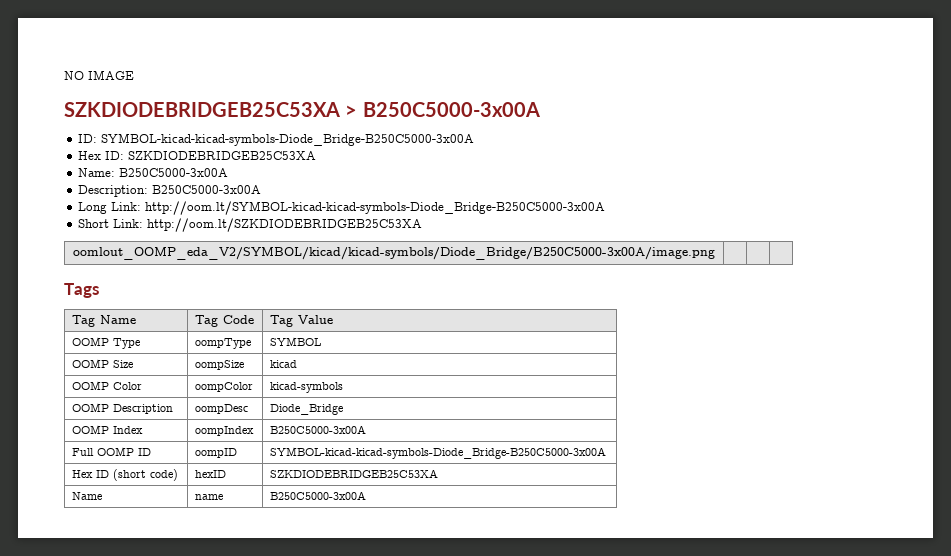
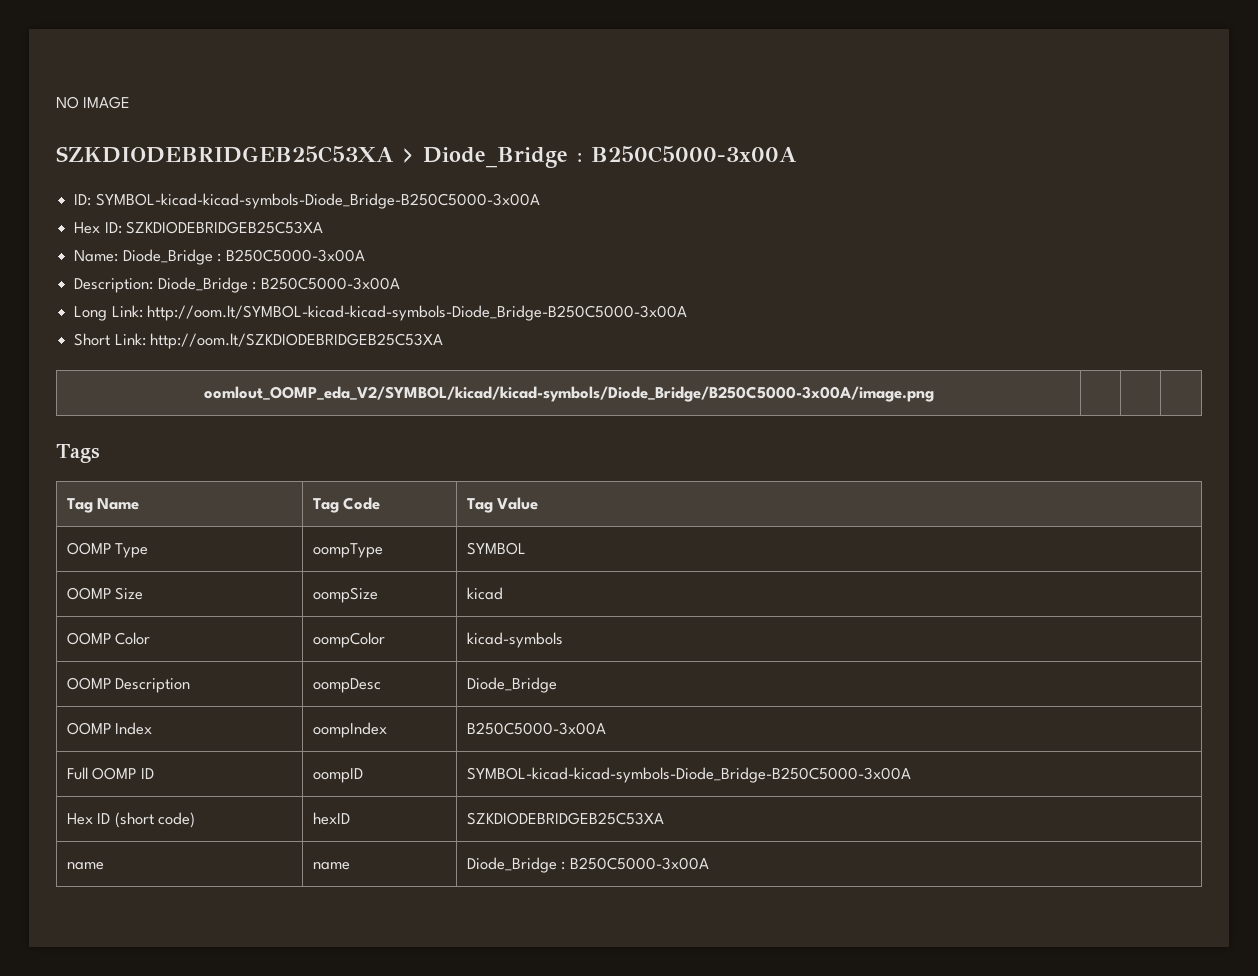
- SZKDIODEBRIDGEB25C53XA > B250C5000-3x00A
+ SZKDIODEBRIDGEB25C53XA > Diode_Bridge : B250C5000-3x00A
- Name: B250C5000-3x00A
+ Name: Diode_Bridge : B250C5000-3x00A
- Description: B250C5000-3x00A
+ Description: Diode_Bridge : B250C5000-3x00A
- Name | name | B250C5000-3x00A
+ name | name | Diode_Bridge : B250C5000-3x00A

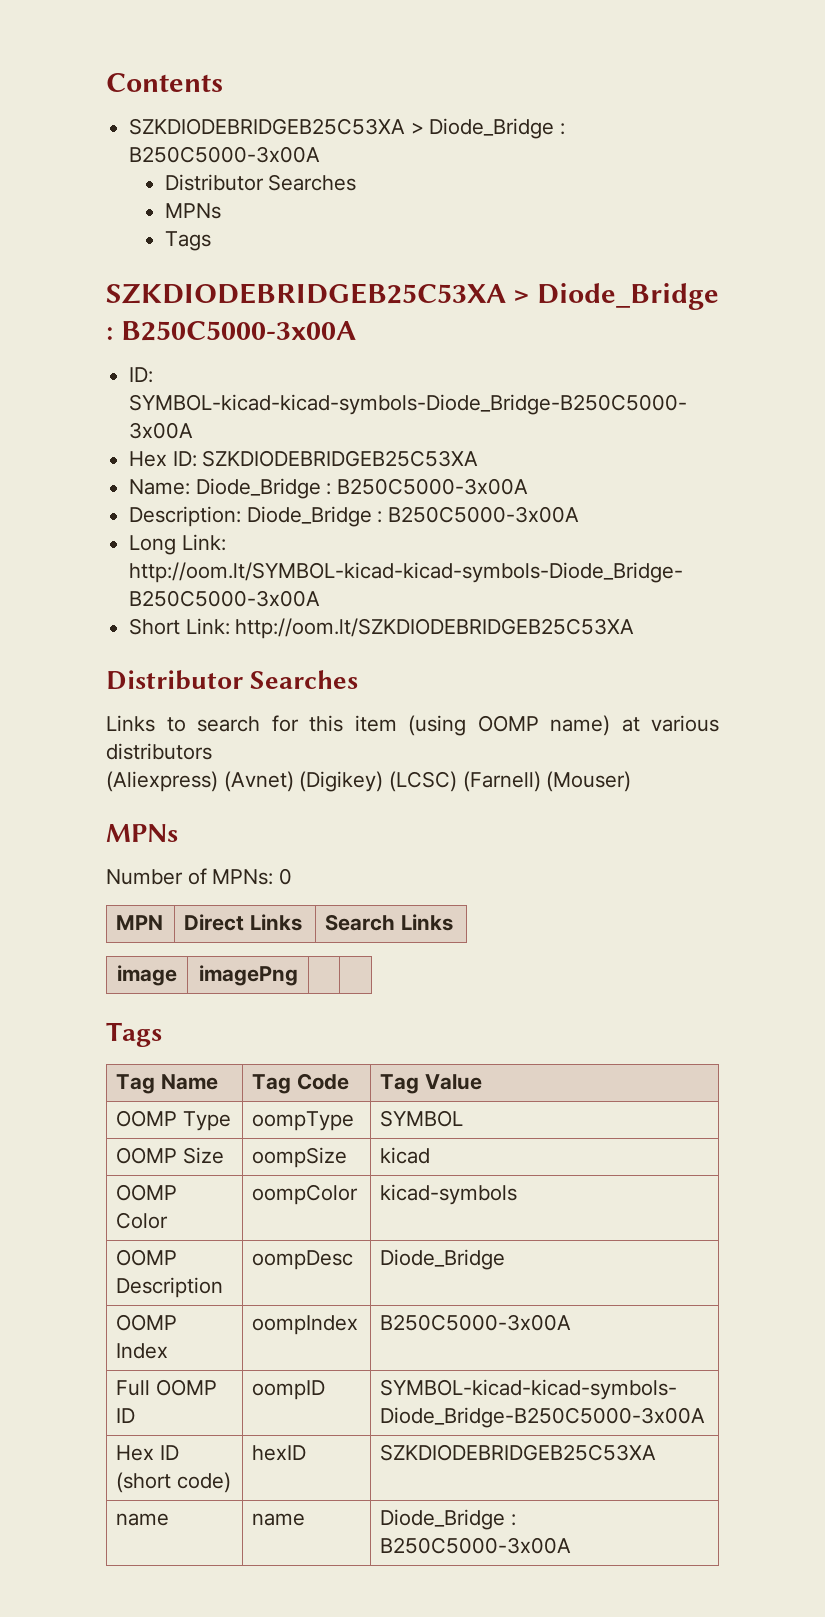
- NO IMAGE
+ Contents
+ SZKDIODEBRIDGEB25C53XA > Diode_Bridge : B250C5000-3x00A
+ Distributor Searches
+ MPNs
+ Tags
  Short Link: http://oom.lt/SZKDIODEBRIDGEB25C53XA
- oomlout_OOMP_eda_V2/SYMBOL/kicad/kicad-symbols/Diode_Bridge/B250C5000-3x00A/image.png | | |
+ Distributor Searches
+ Links to search for this item (using OOMP name) at various distributors
+ (Aliexpress) (Avnet) (Digikey) (LCSC) (Farnell) (Mouser)
+ MPNs
+ Number of MPNs: 0
+ MPN | Direct Links | Search Links
+ image | imagePng | |

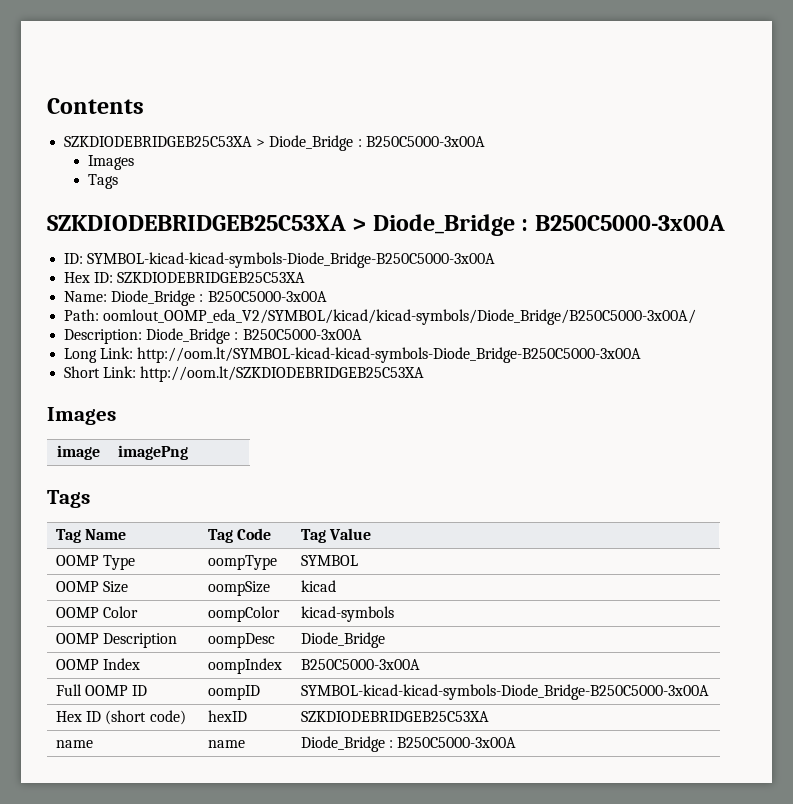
  Contents
  SZKDIODEBRIDGEB25C53XA > Diode_Bridge : B250C5000-3x00A
- Distributor Searches
- MPNs
+ Images
+ Path: oomlout_OOMP_eda_V2/SYMBOL/kicad/kicad-symbols/Diode_Bridge/B250C5000-3x00A/
  Short Link: http://oom.lt/SZKDIODEBRIDGEB25C53XA
- Distributor Searches
- Links to search for this item (using OOMP name) at various distributors
- (Aliexpress) (Avnet) (Digikey) (LCSC) (Farnell) (Mouser)
- MPNs
- Number of MPNs: 0
- MPN | Direct Links | Search Links
+ Images

